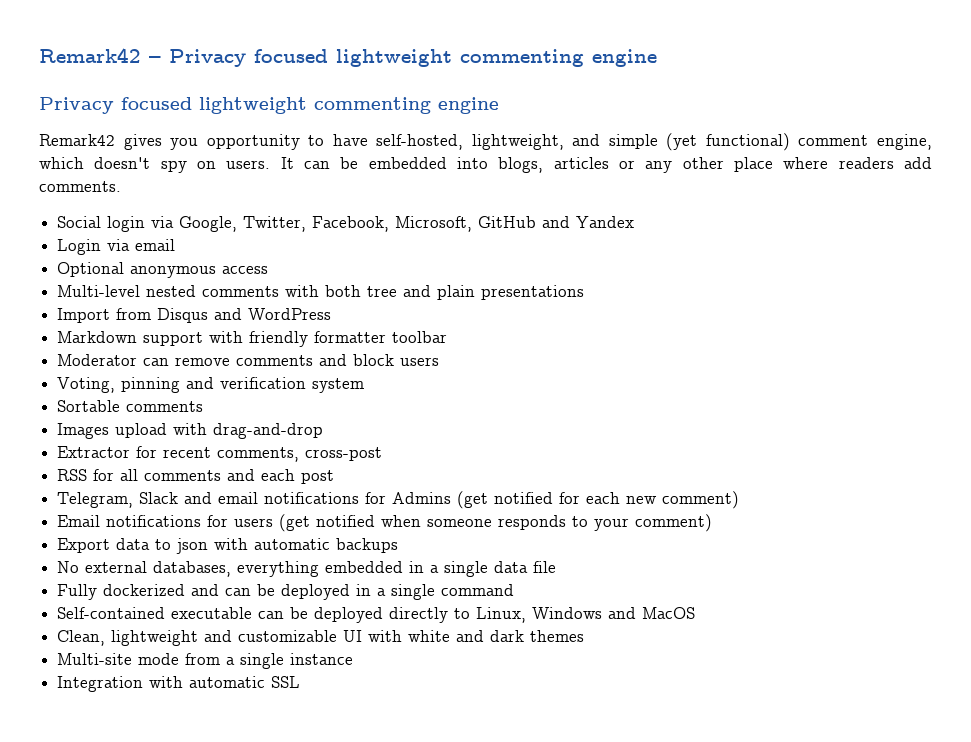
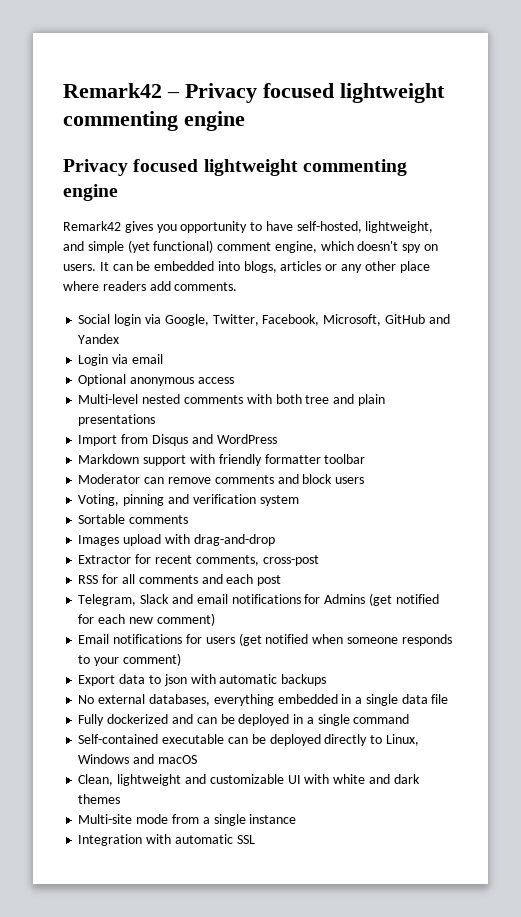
- Self-contained executable can be deployed directly to Linux, Windows and MacOS
+ Self-contained executable can be deployed directly to Linux, Windows and macOS

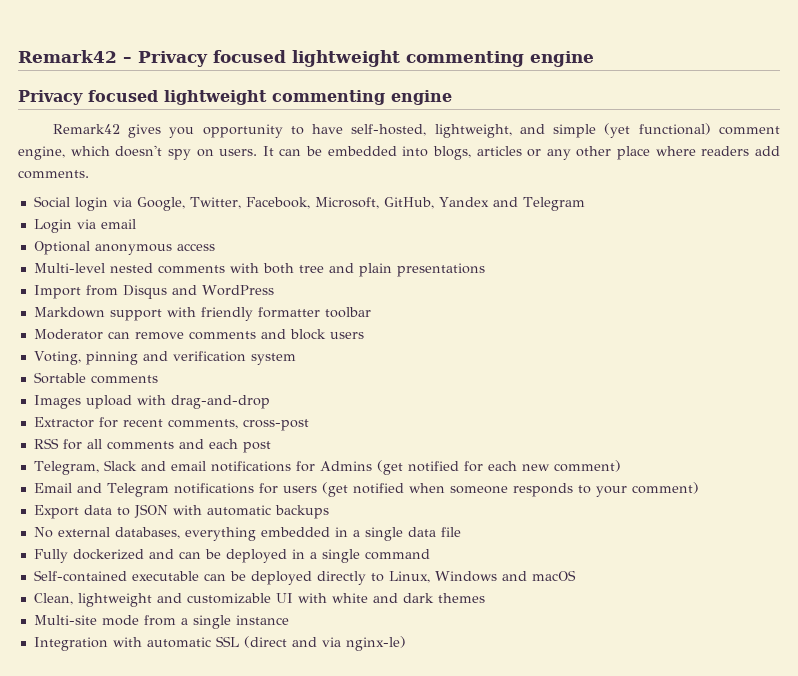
- Social login via Google, Twitter, Facebook, Microsoft, GitHub and Yandex
+ Social login via Google, Twitter, Facebook, Microsoft, GitHub, Yandex and Telegram
- Email notifications for users (get notified when someone responds to your comment)
+ Email and Telegram notifications for users (get notified when someone responds to your comment)
- Export data to json with automatic backups
+ Export data to JSON with automatic backups
- Integration with automatic SSL
+ Integration with automatic SSL (direct and via nginx-le)

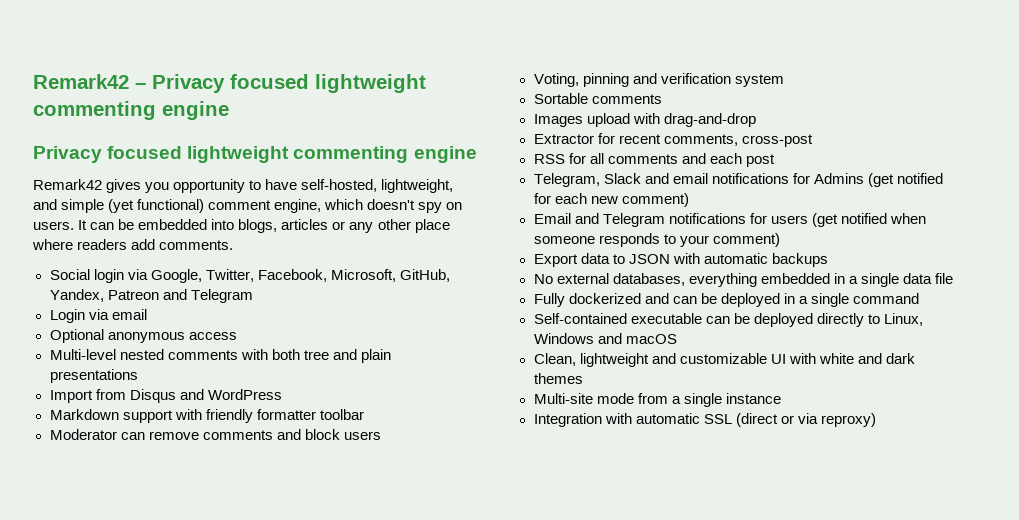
- Social login via Google, Twitter, Facebook, Microsoft, GitHub, Yandex and Telegram
+ Social login via Google, Twitter, Facebook, Microsoft, GitHub, Yandex, Patreon and Telegram
- Integration with automatic SSL (direct and via nginx-le)
+ Integration with automatic SSL (direct or via reproxy)

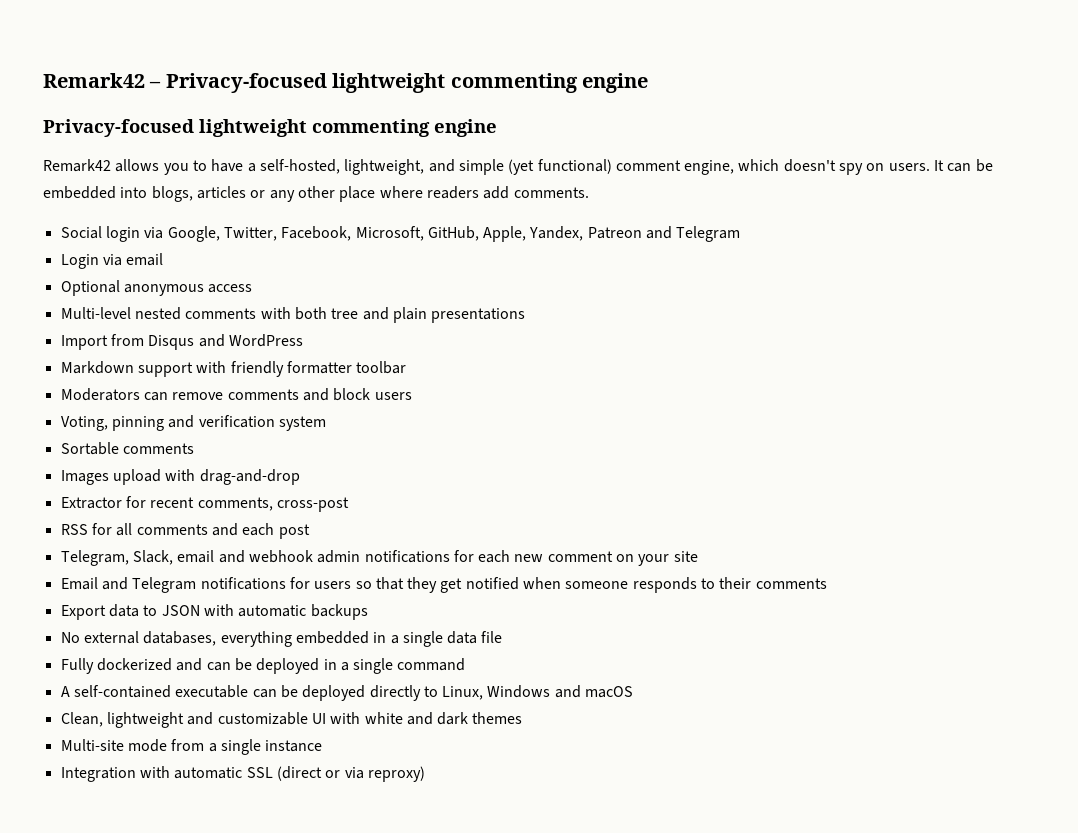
- Remark42 – Privacy focused lightweight commenting engine
- Privacy focused lightweight commenting engine
+ Remark42 – Privacy-focused lightweight commenting engine
+ Privacy-focused lightweight commenting engine
- Remark42 gives you opportunity to have self-hosted, lightweight, and simple (yet functional) comment engine, which doesn't spy on users.
+ Remark42 allows you to have a self-hosted, lightweight, and simple (yet functional) comment engine, which doesn't spy on users.
- Social login via Google, Twitter, Facebook, Microsoft, GitHub, Yandex, Patreon and Telegram
+ Social login via Google, Twitter, Facebook, Microsoft, GitHub, Apple, Yandex, Patreon and Telegram
- Moderator can remove comments and block users
+ Moderators can remove comments and block users
- Telegram, Slack and email notifications for Admins (get notified for each new comment)
+ Telegram, Slack, email and webhook admin notifications for each new comment on your site
- Email and Telegram notifications for users (get notified when someone responds to your comment)
+ Email and Telegram notifications for users so that they get notified when someone responds to their comments
- Self-contained executable can be deployed directly to Linux, Windows and macOS
+ A self-contained executable can be deployed directly to Linux, Windows and macOS

